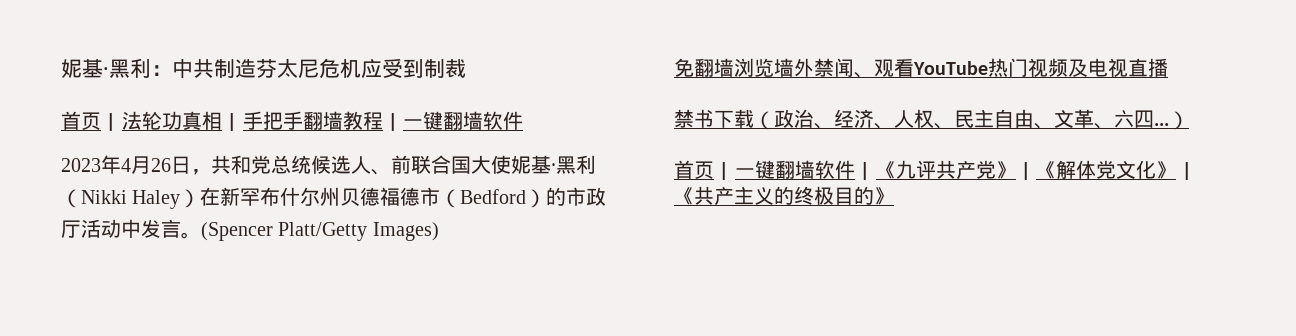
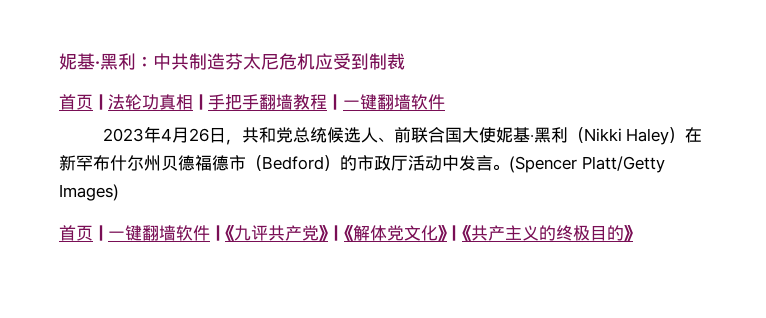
- 免翻墙浏览墙外禁闻、观看YouTube热门视频及电视直播
- 禁书下载（政治、经济、人权、民主自由、文革、六四...）

